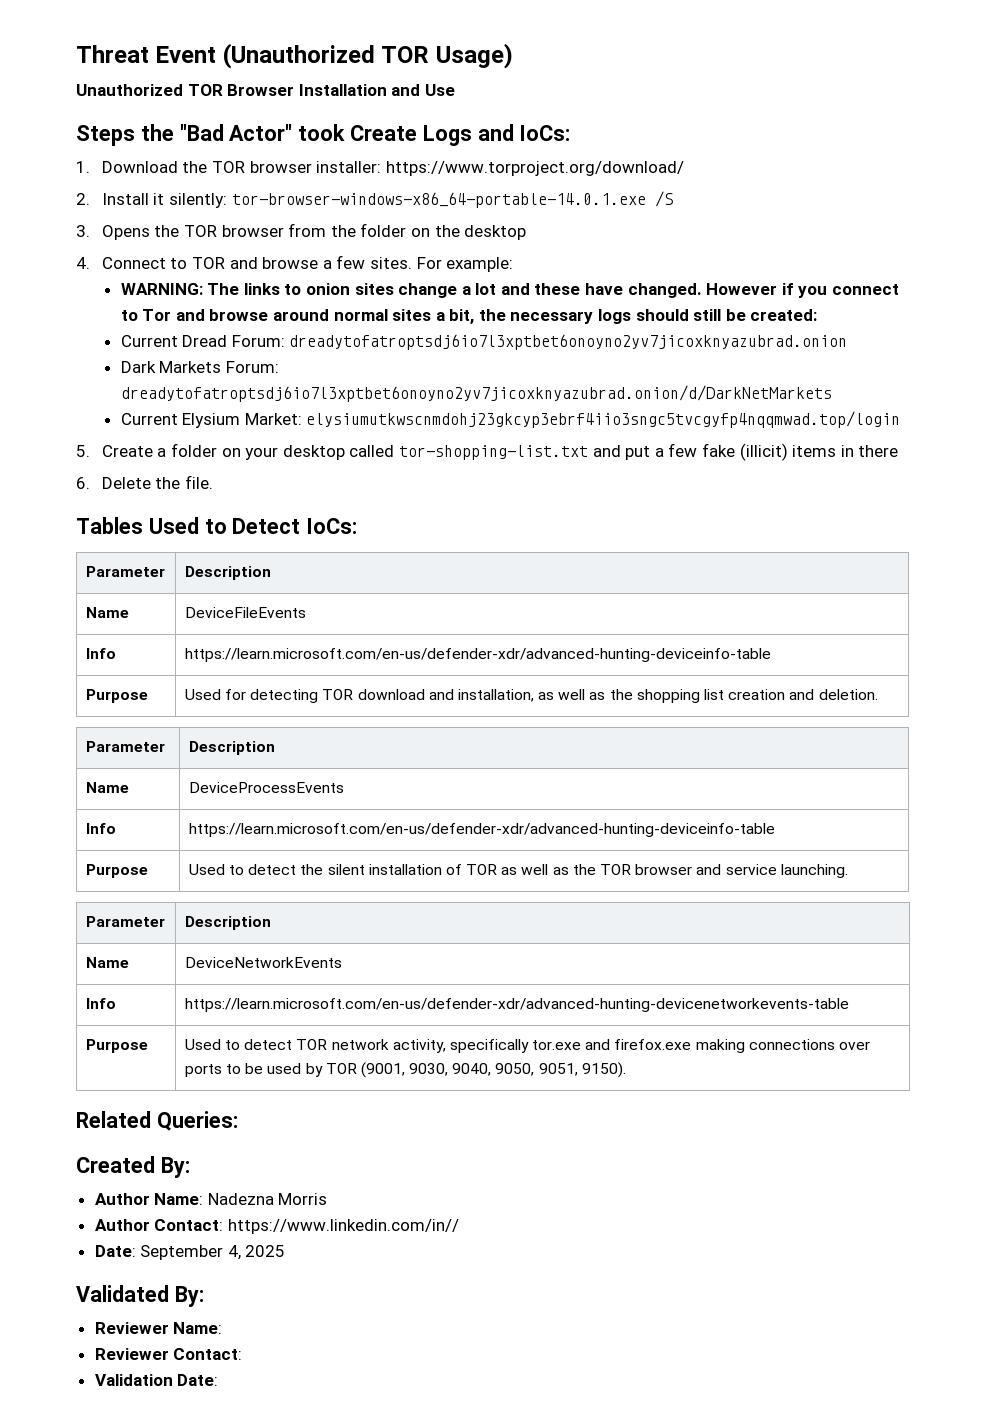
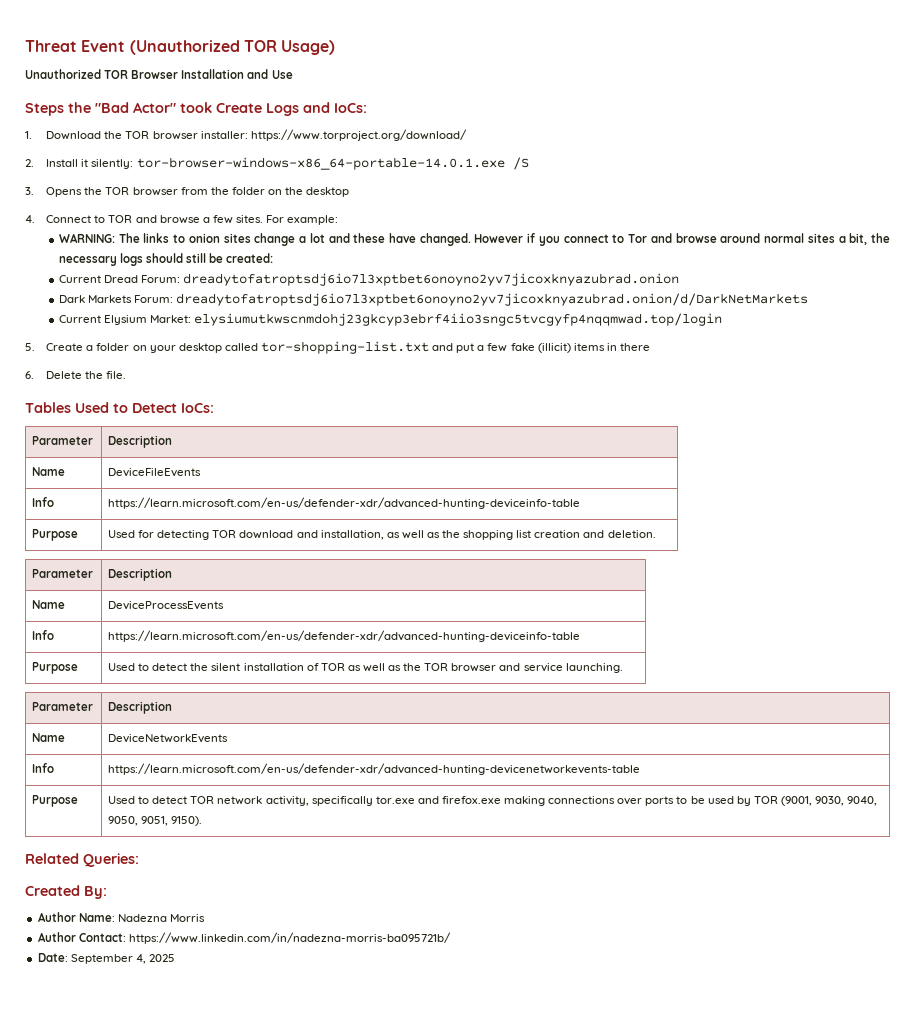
- Author Contact: https://www.linkedin.com/in//
+ Author Contact: https://www.linkedin.com/in/nadezna-morris-ba095721b/
- Validated By:
- Reviewer Name:
- Reviewer Contact:
- Validation Date:

